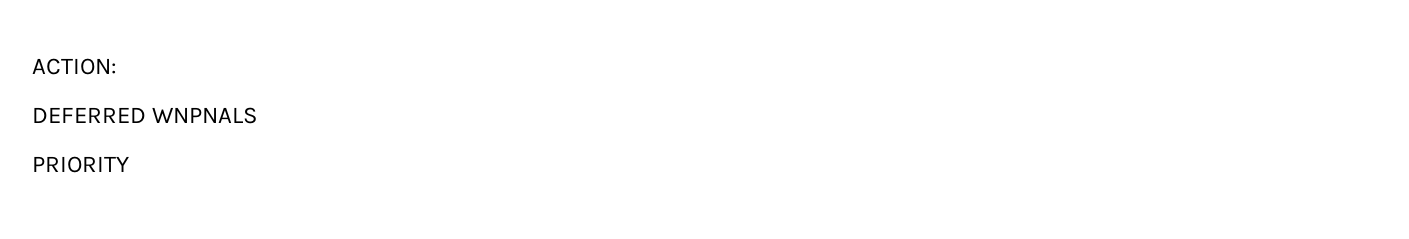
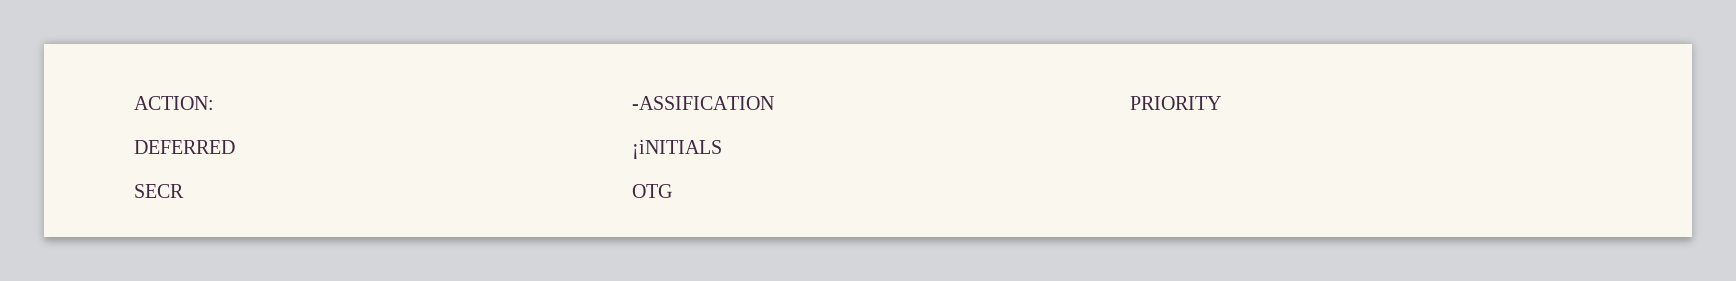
- DEFERRED WNPNALS
+ DEFERRED
+ SECR
+ -ASSIFICATION
+ ¡iNITIALS
+ OTG

